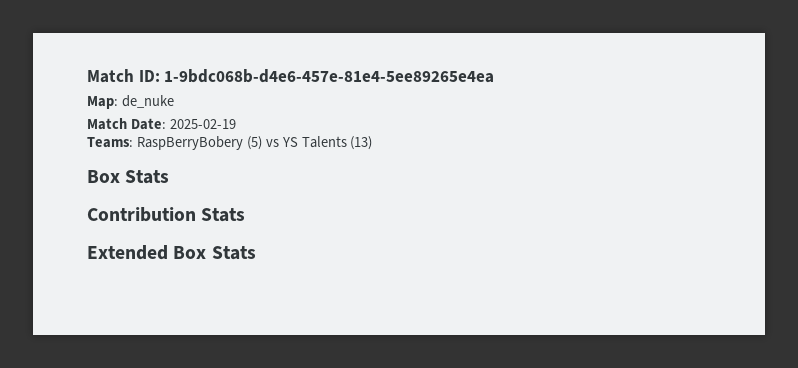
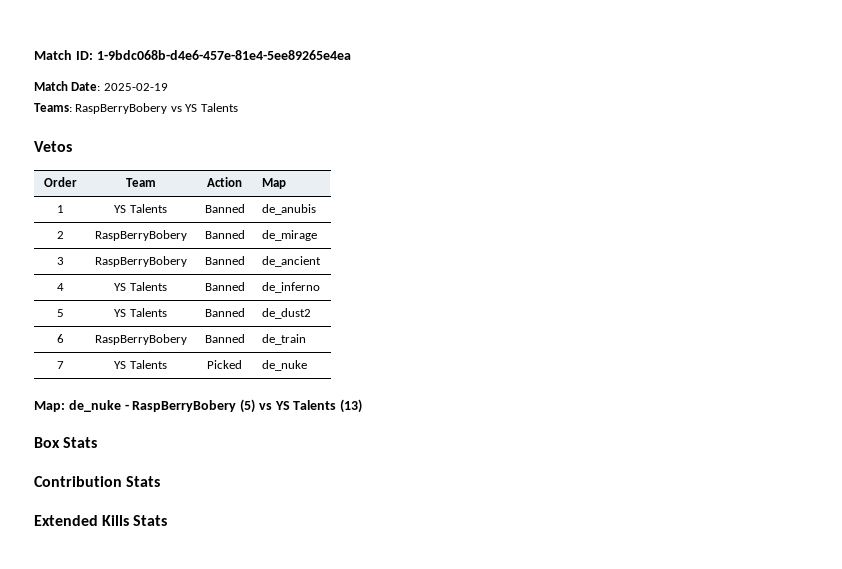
- Map: de_nuke
- Teams: RaspBerryBobery (5) vs YS Talents (13)
+ Teams: RaspBerryBobery vs YS Talents
+ Vetos
+ Order | Team | Action | Map
+ 1 | YS Talents | Banned | de_anubis
+ 2 | RaspBerryBobery | Banned | de_mirage
+ 3 | RaspBerryBobery | Banned | de_ancient
+ 4 | YS Talents | Banned | de_inferno
+ 5 | YS Talents | Banned | de_dust2
+ 6 | RaspBerryBobery | Banned | de_train
+ 7 | YS Talents | Picked | de_nuke
+ Map: de_nuke - RaspBerryBobery (5) vs YS Talents (13)
- Extended Box Stats
+ Extended Kills Stats

